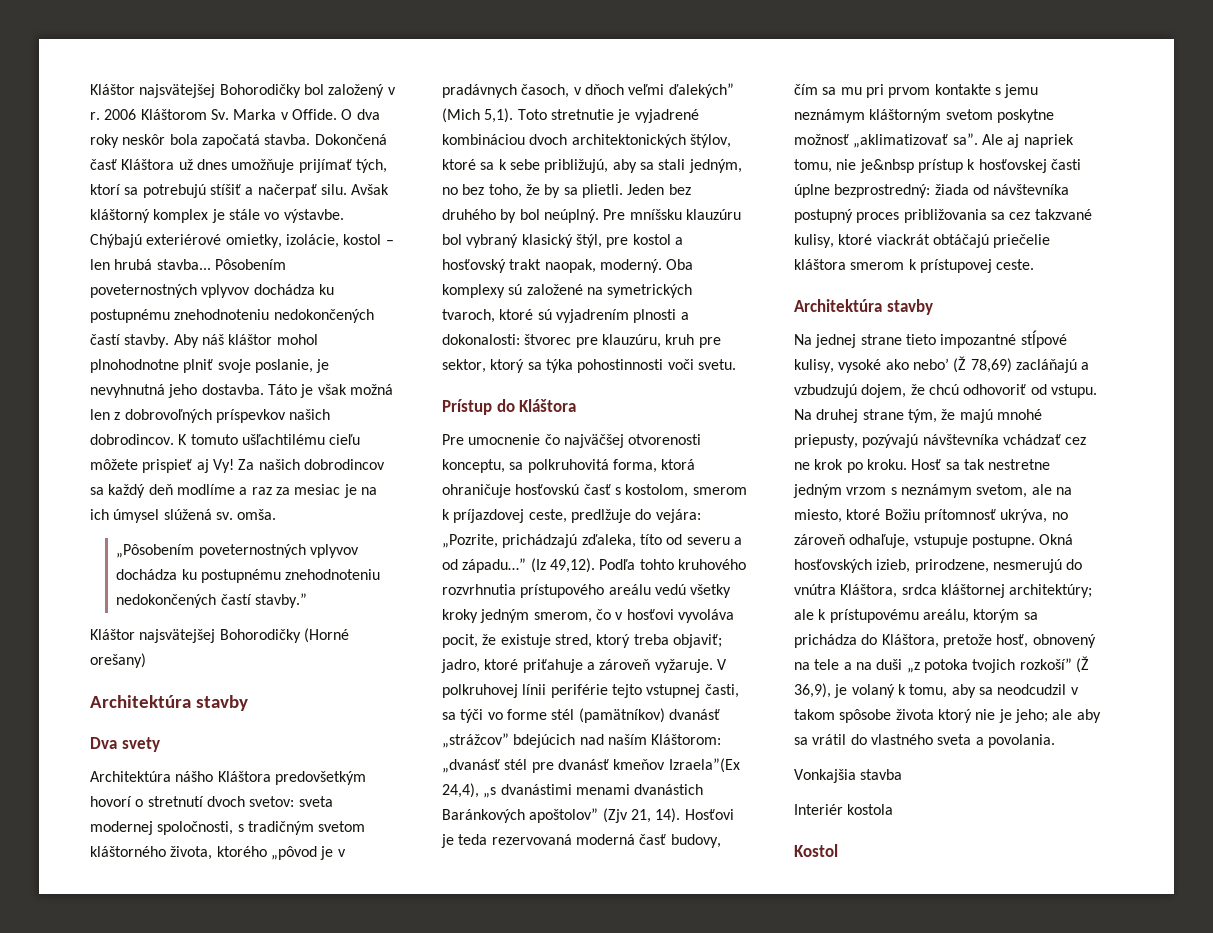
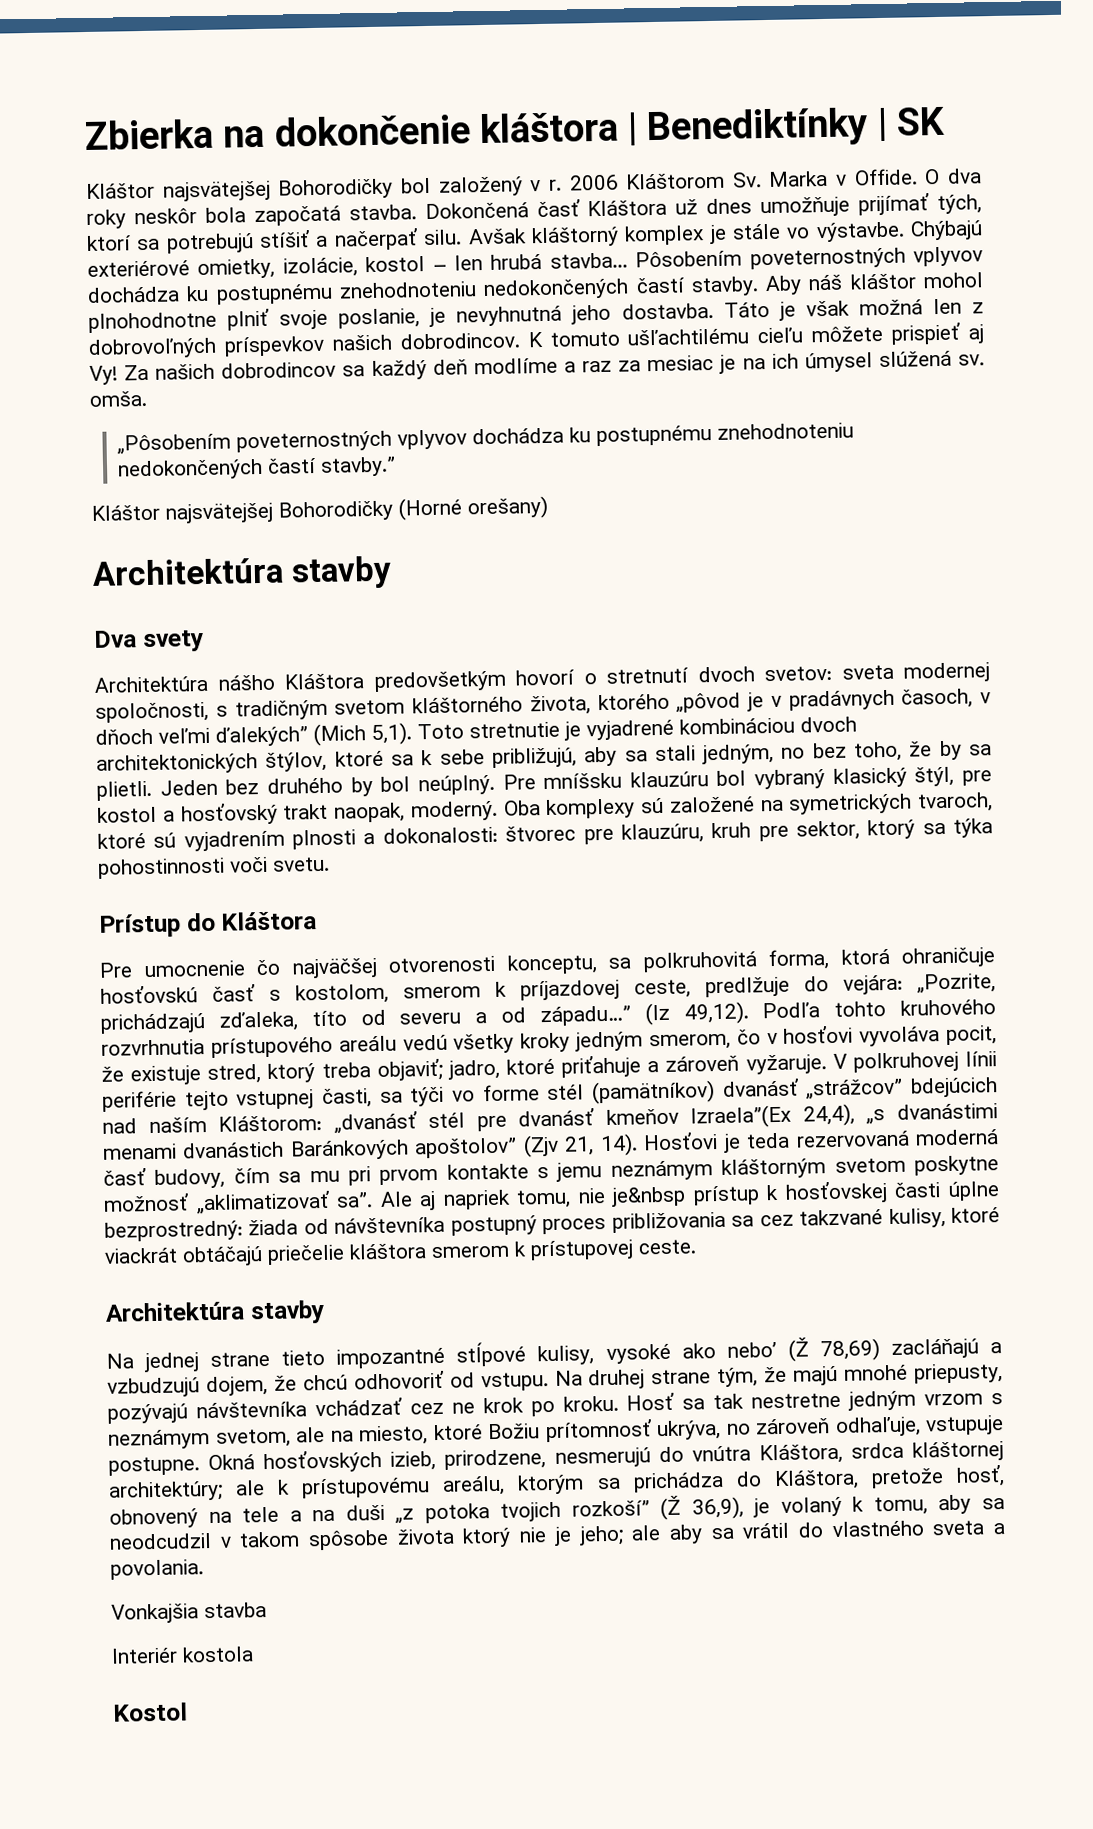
+ Zbierka na dokončenie kláštora | Benediktínky | SK

